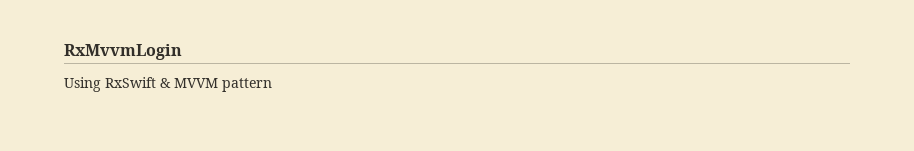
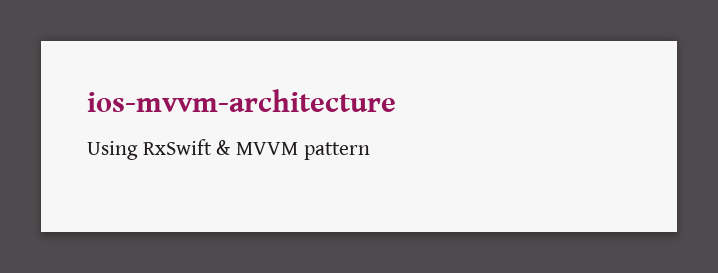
- RxMvvmLogin
+ ios-mvvm-architecture

